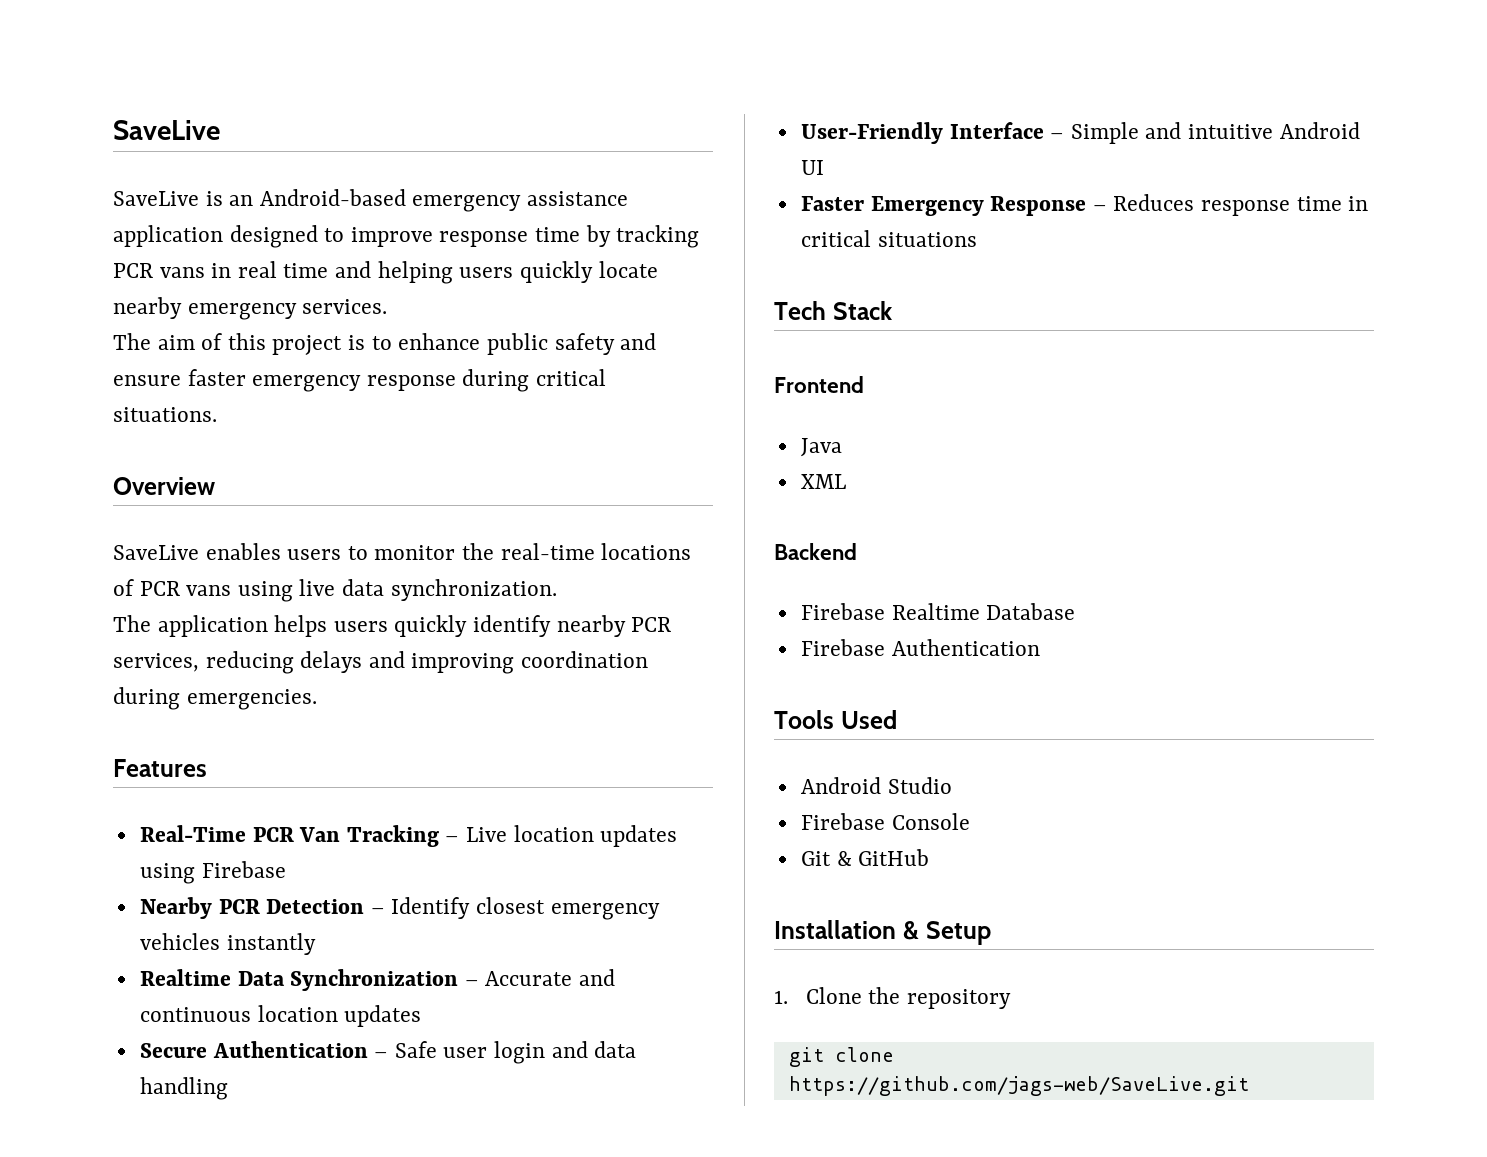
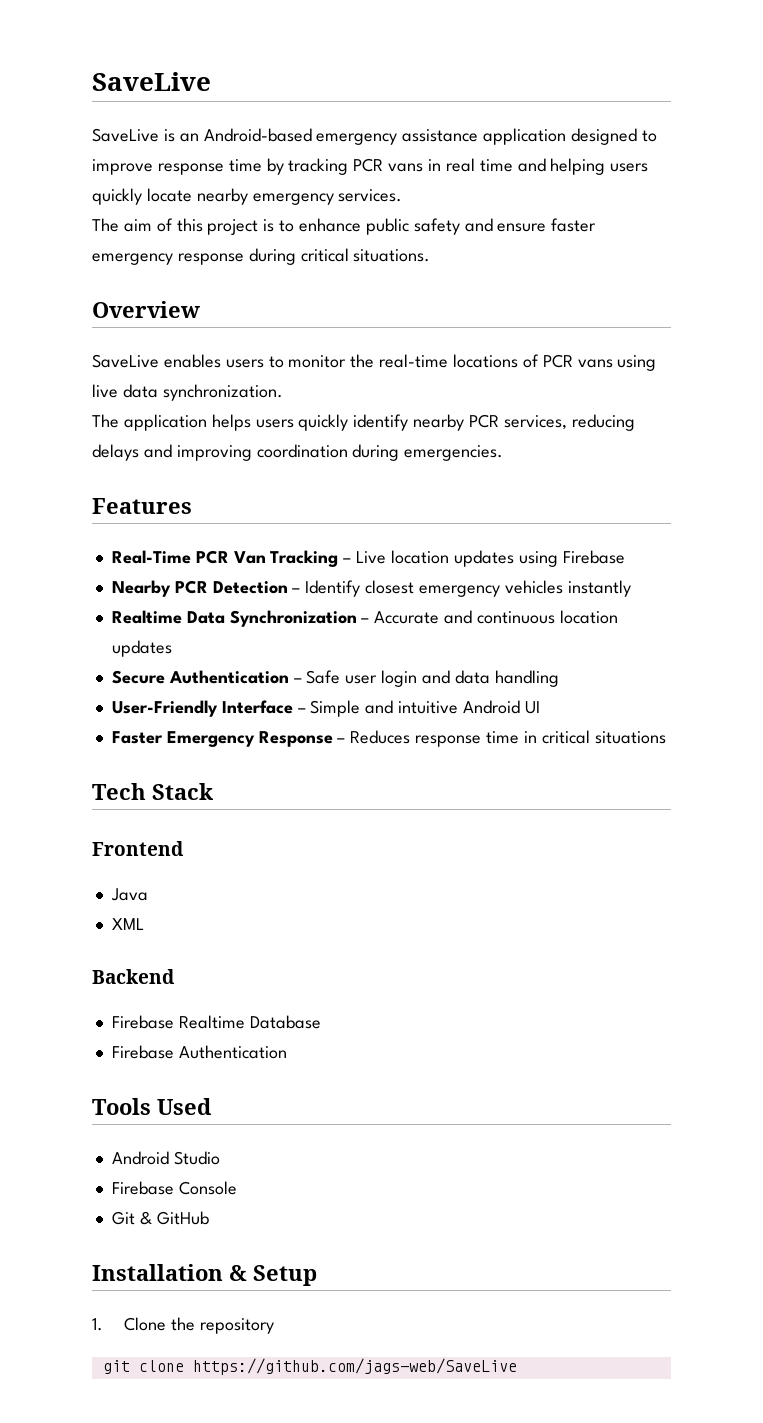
- git clone https://github.com/jags-web/SaveLive.git
+ git clone https://github.com/jags-web/SaveLive

